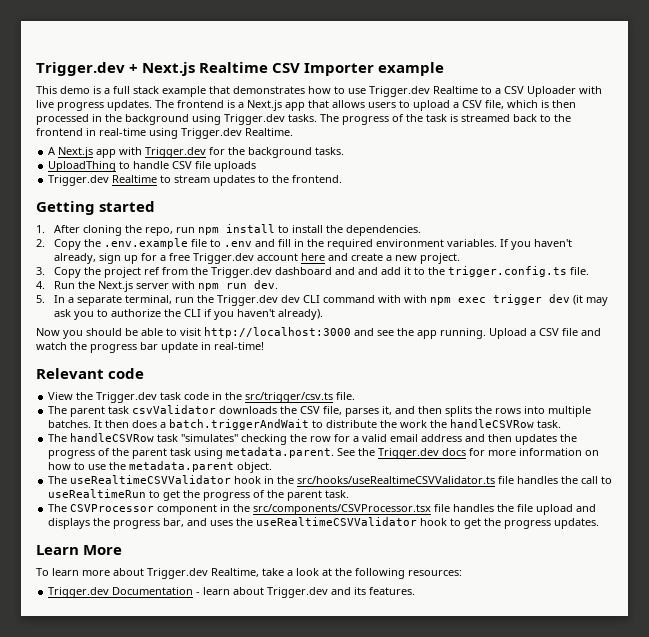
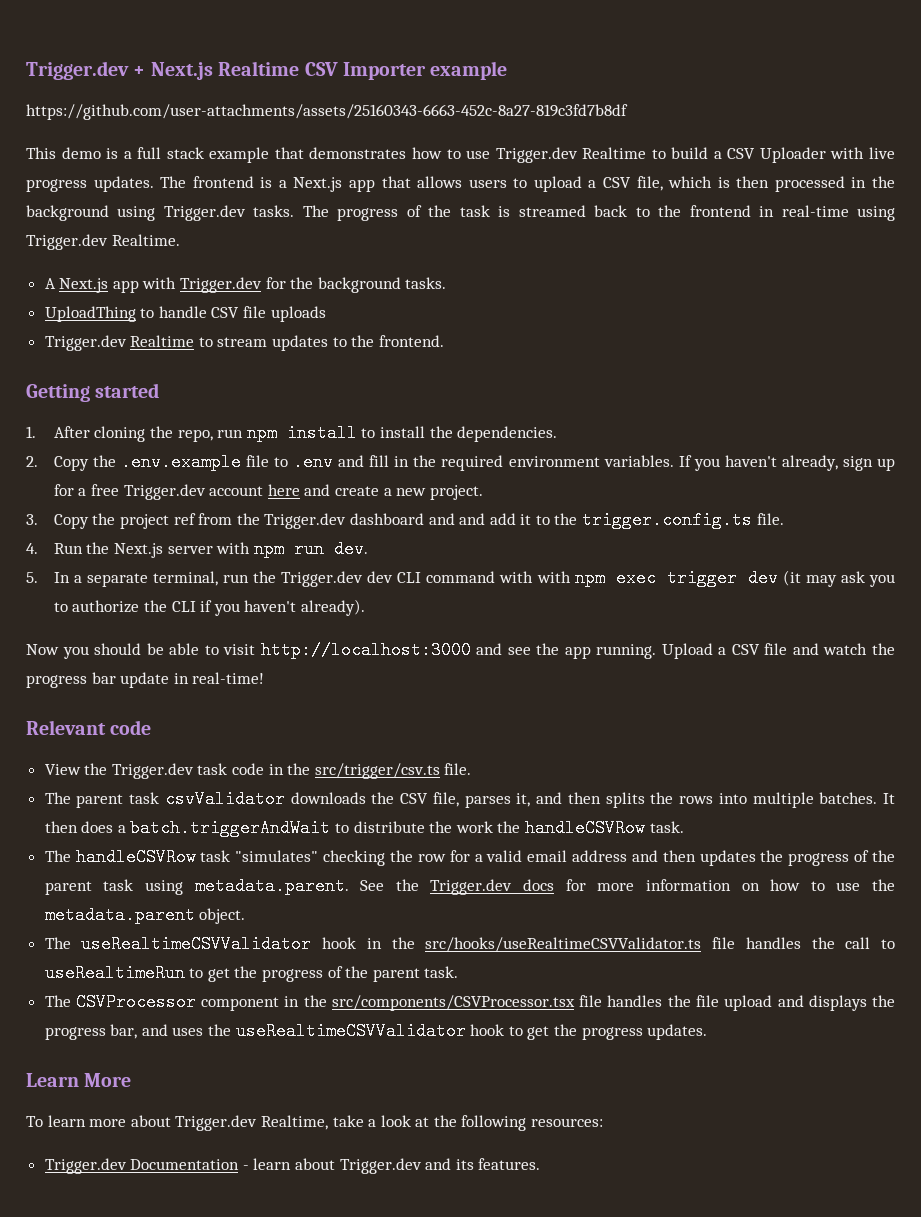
+ https://github.com/user-attachments/assets/25160343-6663-452c-8a27-819c3fd7b8df
- This demo is a full stack example that demonstrates how to use Trigger.dev Realtime to a CSV Uploader with live progress updates.
+ This demo is a full stack example that demonstrates how to use Trigger.dev Realtime to build a CSV Uploader with live progress updates.

